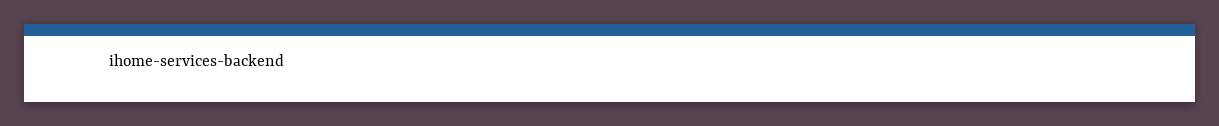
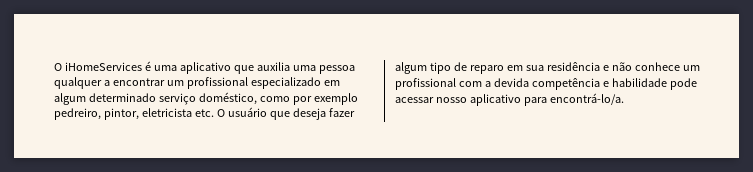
- ihome-services-backend
+ O iHomeServices é uma aplicativo que auxilia uma pessoa qualquer a encontrar um profissional especializado em algum determinado serviço doméstico, como por exemplo pedreiro, pintor, eletricista etc. O usuário que deseja fazer algum tipo de reparo em sua residência e não conhece um profissional com a devida competência e habilidade pode acessar nosso aplicativo para encontrá-lo/a.

